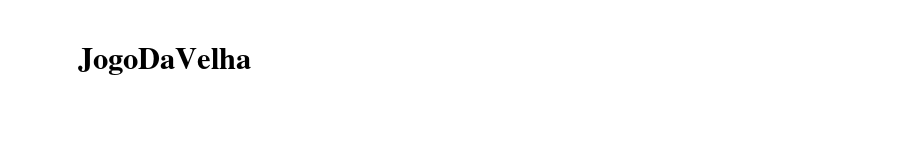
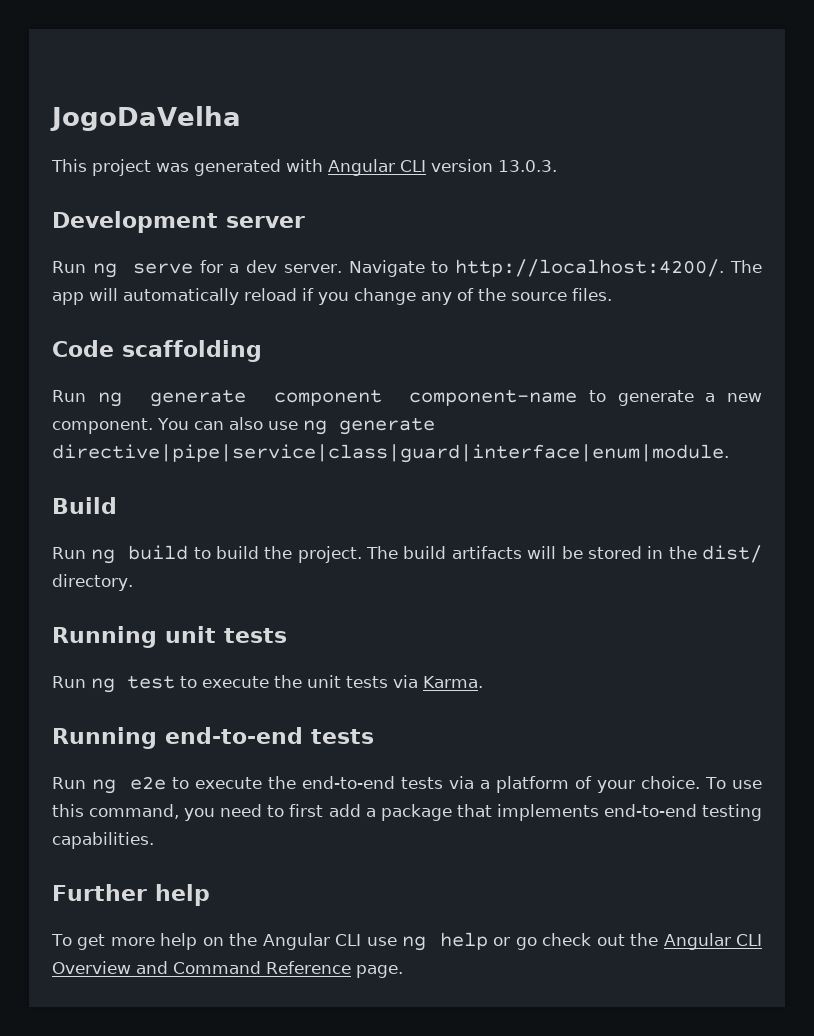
+ This project was generated with Angular CLI version 13.0.3.
+ Development server
+ Run ng serve for a dev server. Navigate to http://localhost:4200/. The app will automatically reload if you change any of the source files.
+ Code scaffolding
+ Run ng generate component component-name to generate a new component. You can also use ng generate directive|pipe|service|class|guard|interface|enum|module.
+ Build
+ Run ng build to build the project. The build artifacts will be stored in the dist/ directory.
+ Running unit tests
+ Run ng test to execute the unit tests via Karma.
+ Running end-to-end tests
+ Run ng e2e to execute the end-to-end tests via a platform of your choice. To use this command, you need to first add a package that implements end-to-end testing capabilities.
+ Further help
+ To get more help on the Angular CLI use ng help or go check out the Angular CLI Overview and Command Reference page.

